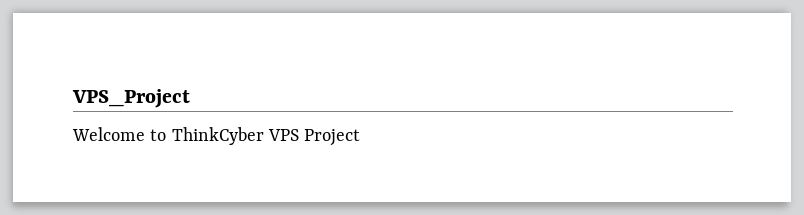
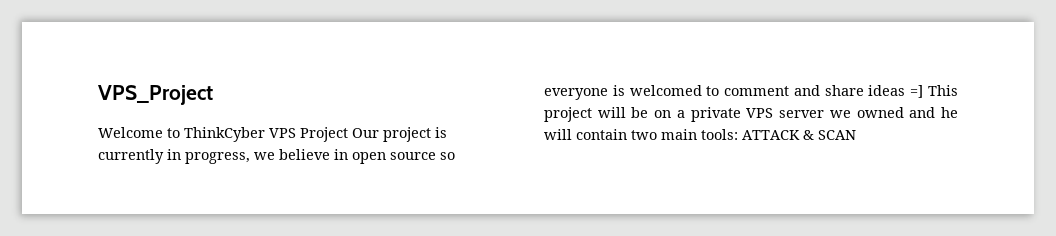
- Welcome to ThinkCyber VPS Project
+ Welcome to ThinkCyber VPS Project Our project is currently in progress, we believe in open source so everyone is welcomed to comment and share ideas =] This project will be on a private VPS server we owned and he will contain two main tools: ATTACK & SCAN

